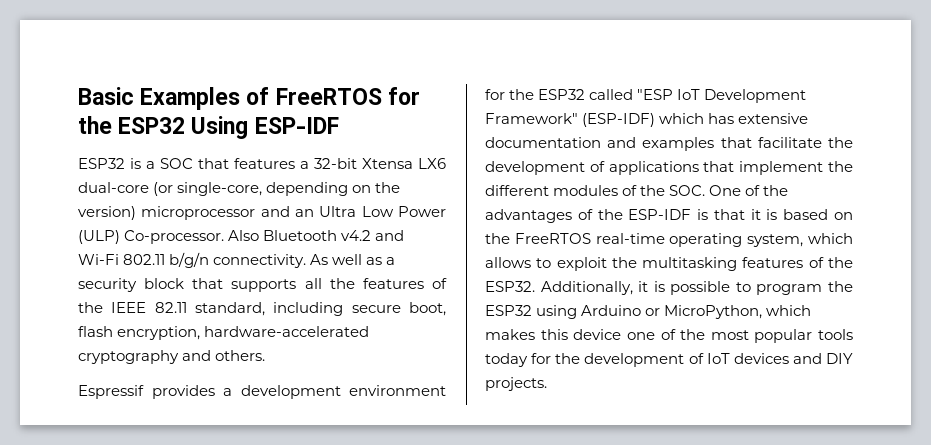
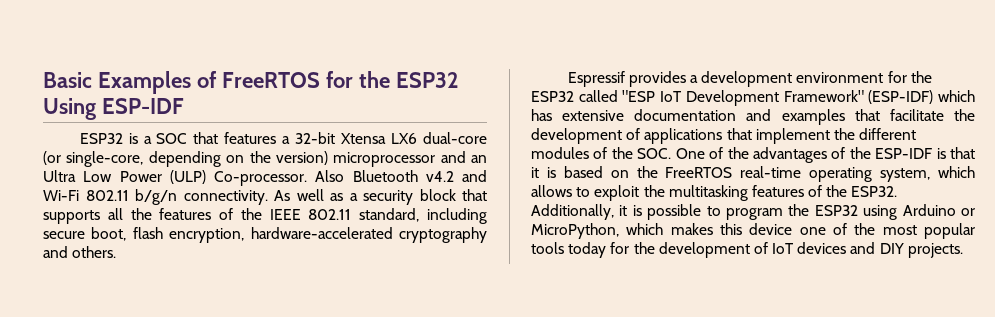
- As well as a security block that supports all the features of the IEEE 82.11 standard, including secure boot, flash encryption, hardware-accelerated cryptography and others.
+ As well as a security block that supports all the features of the IEEE 802.11 standard, including secure boot, flash encryption, hardware-accelerated cryptography and others.

